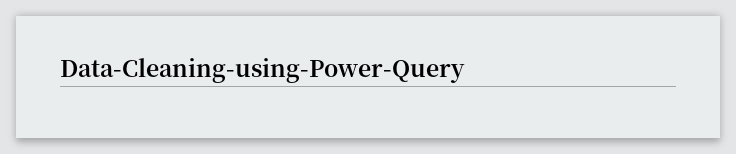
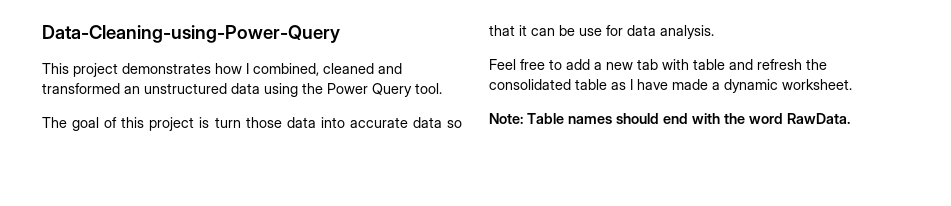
+ This project demonstrates how I combined, cleaned and transformed an unstructured data using the Power Query tool.
+ The goal of this project is turn those data into accurate data so that it can be use for data analysis.
+ Feel free to add a new tab with table and refresh the consolidated table as I have made a dynamic worksheet.
+ Note: Table names should end with the word RawData.

